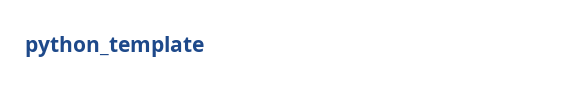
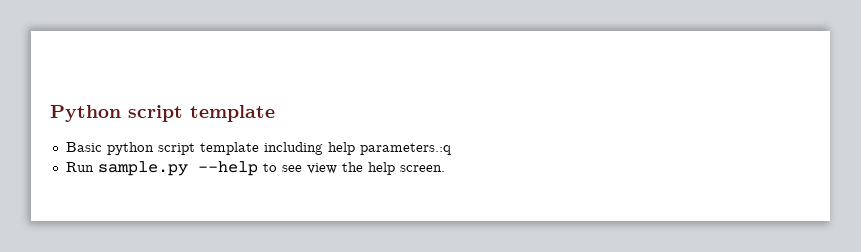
- python_template
+ Python script template
+ Basic python script template including help parameters.:q
+ Run sample.py --help to see view the help screen.

